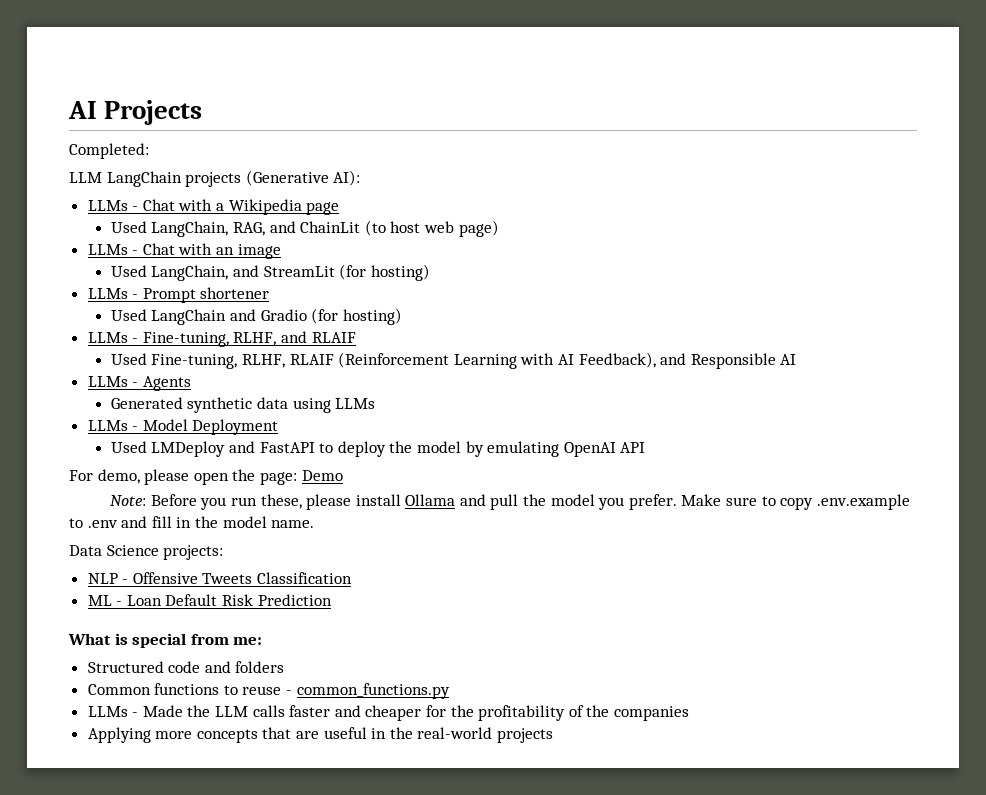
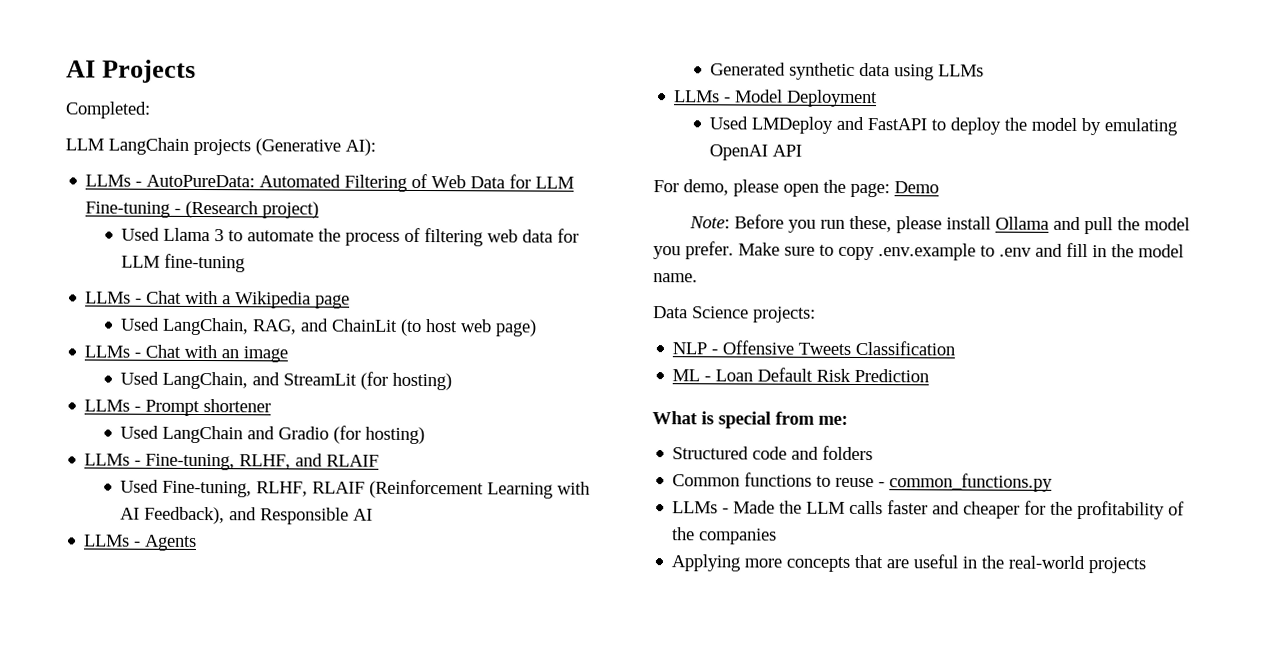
+ LLMs - AutoPureData: Automated Filtering of Web Data for LLM Fine-tuning - (Research project)
+ Used Llama 3 to automate the process of filtering web data for LLM fine-tuning

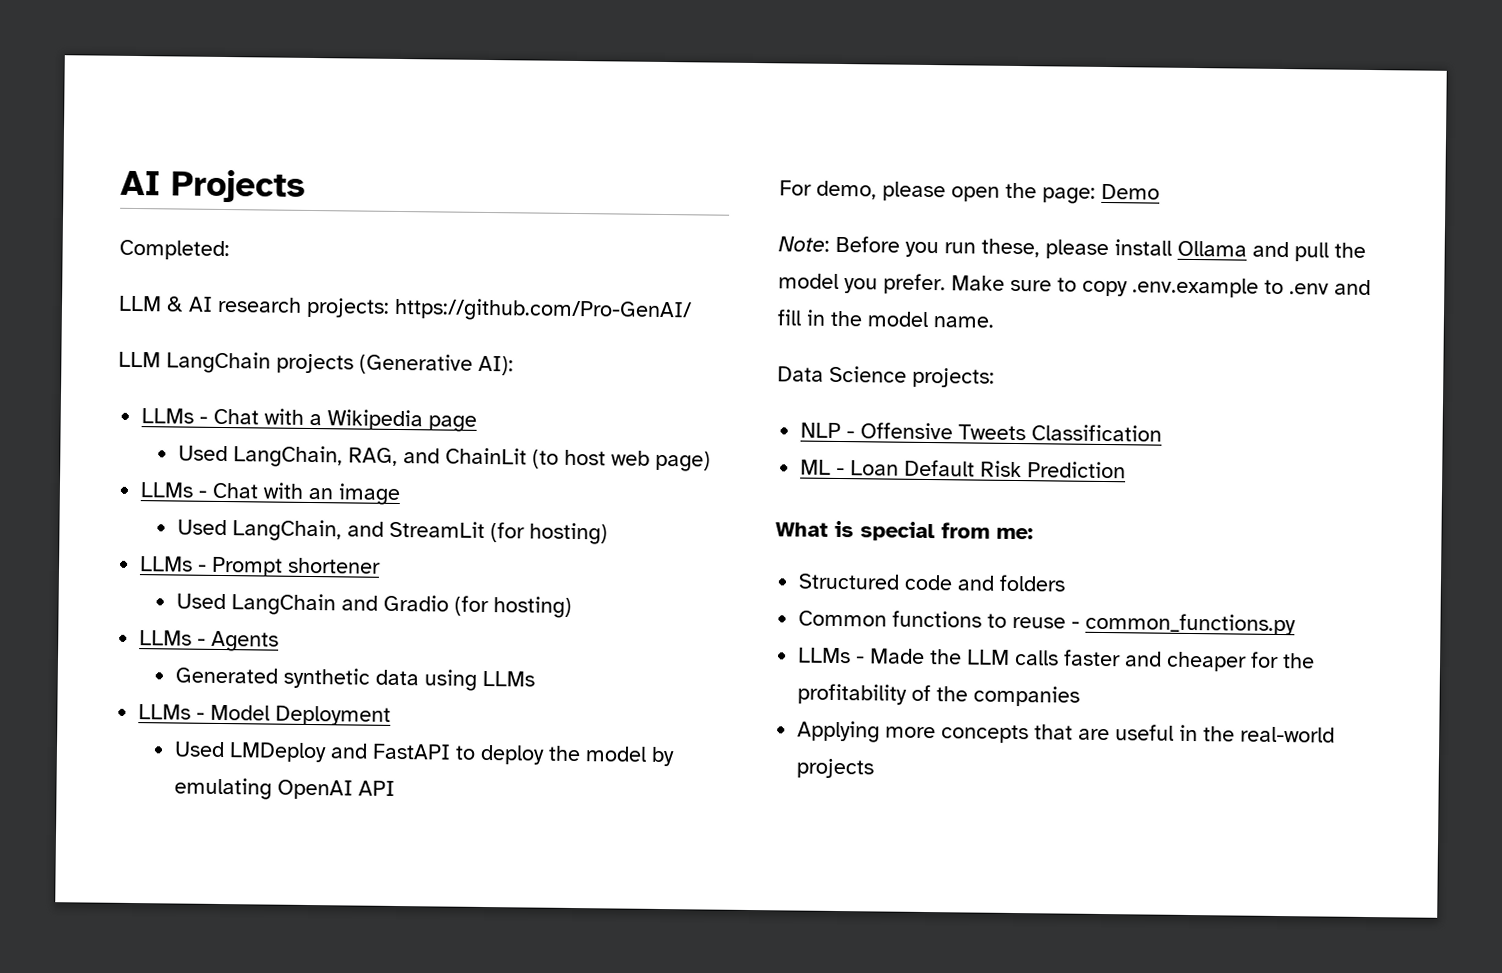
+ LLM & AI research projects: https://github.com/Pro-GenAI/
- LLMs - AutoPureData: Automated Filtering of Web Data for LLM Fine-tuning - (Research project)
- Used Llama 3 to automate the process of filtering web data for LLM fine-tuning
- LLMs - Fine-tuning, RLHF, and RLAIF
- Used Fine-tuning, RLHF, RLAIF (Reinforcement Learning with AI Feedback), and Responsible AI

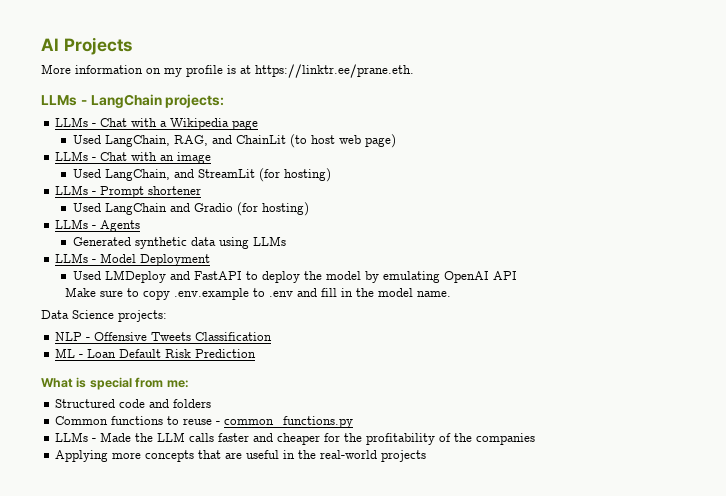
- Completed:
- LLM & AI research projects: https://github.com/Pro-GenAI/
- LLM LangChain projects (Generative AI):
+ More information on my profile is at https://linktr.ee/prane.eth.
+ LLMs - LangChain projects:
- For demo, please open the page: Demo
- Note: Before you run these, please install Ollama and pull the model you prefer.

